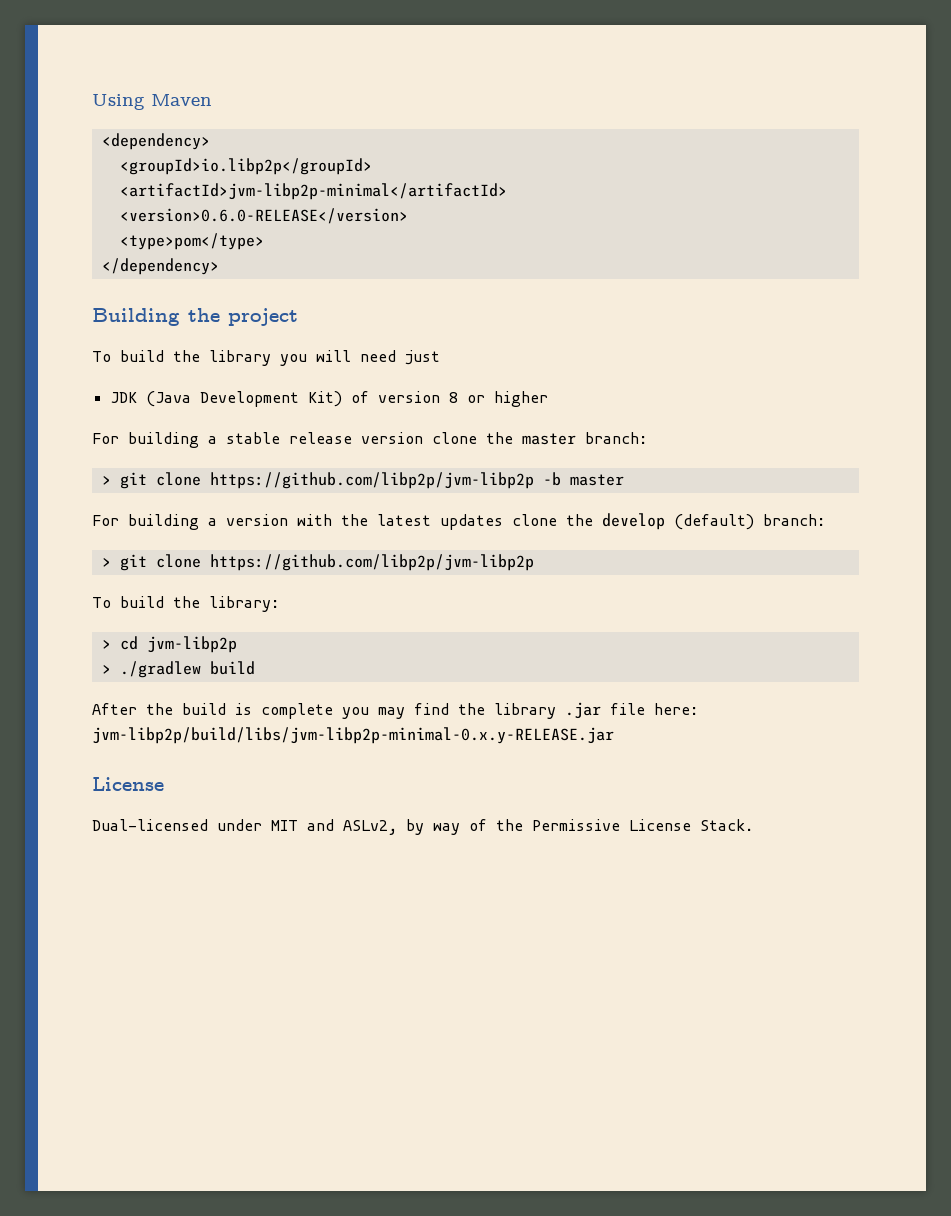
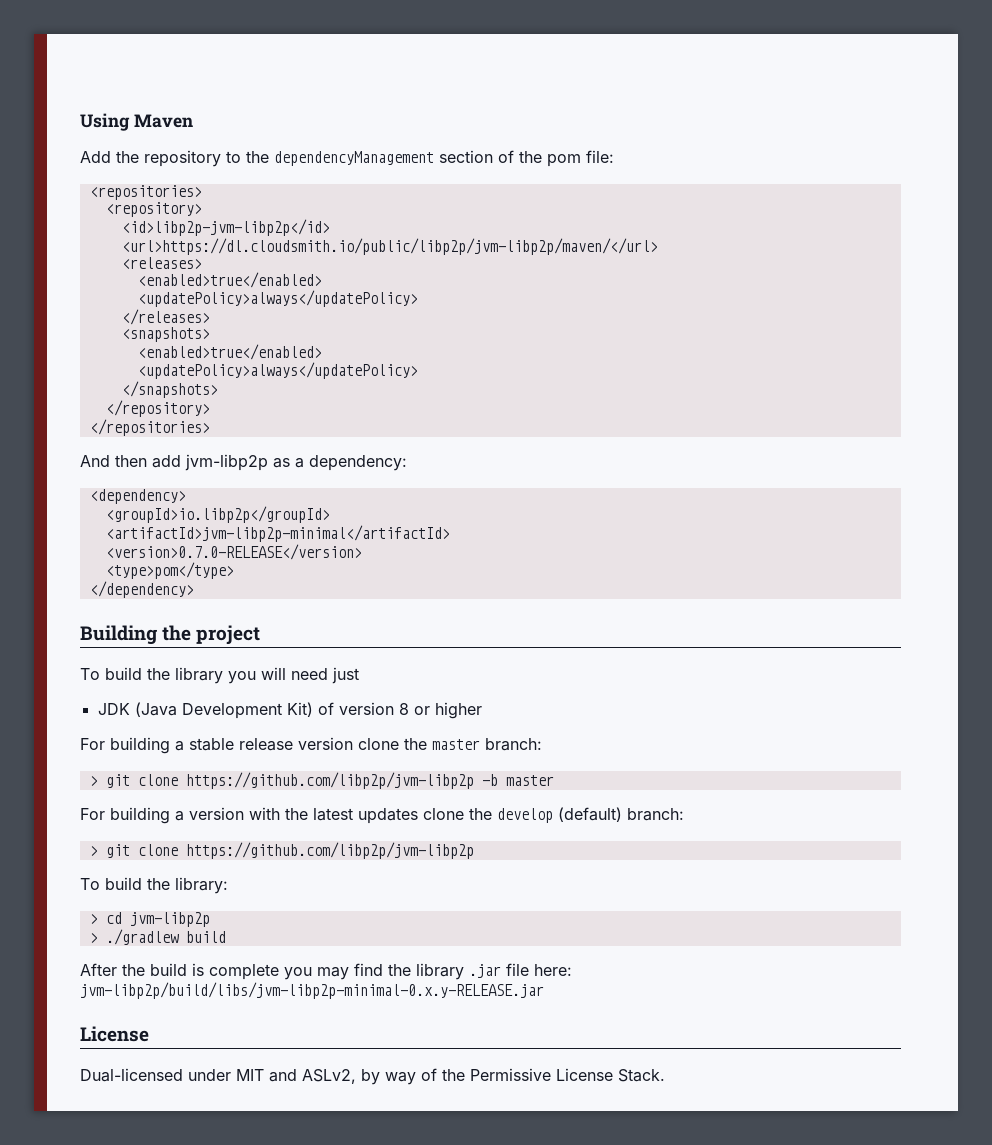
+ Add the repository to the dependencyManagement section of the pom file:
+ <repositories>
+ <repository>
+ <id>libp2p-jvm-libp2p</id>
+ <url>https://dl.cloudsmith.io/public/libp2p/jvm-libp2p/maven/</url>
+ <releases>
+ <enabled>true</enabled>
+ <updatePolicy>always</updatePolicy>
+ </releases>
+ <snapshots>
+ <enabled>true</enabled>
+ <updatePolicy>always</updatePolicy>
+ </snapshots>
+ </repository>
+ </repositories>
+ And then add jvm-libp2p as a dependency:
- <version>0.6.0-RELEASE</version>
+ <version>0.7.0-RELEASE</version>

